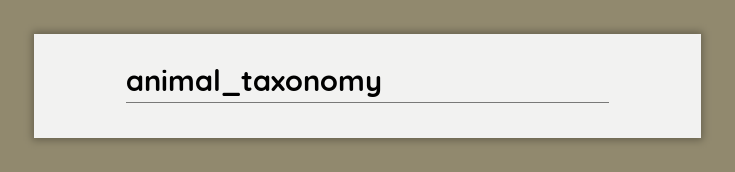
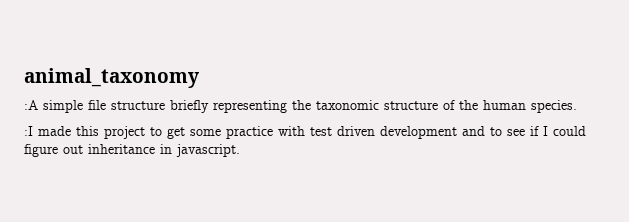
+ :A simple file structure briefly representing the taxonomic structure of the human species.
+ :I made this project to get some practice with test driven development and to see if I could figure out inheritance in javascript.

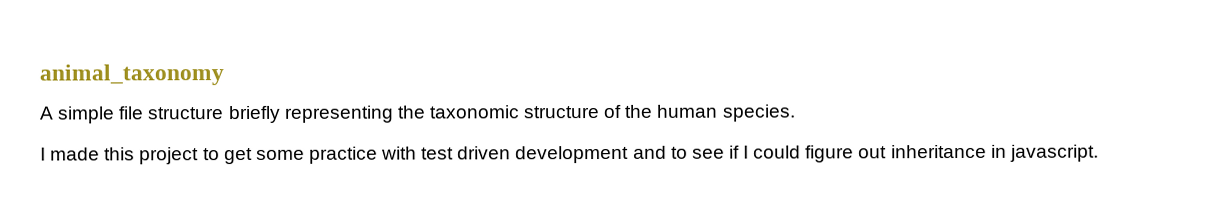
- :A simple file structure briefly representing the taxonomic structure of the human species.
+ A simple file structure briefly representing the taxonomic structure of the human species.
- :I made this project to get some practice with test driven development and to see if I could figure out inheritance in javascript.
+ I made this project to get some practice with test driven development and to see if I could figure out inheritance in javascript.

